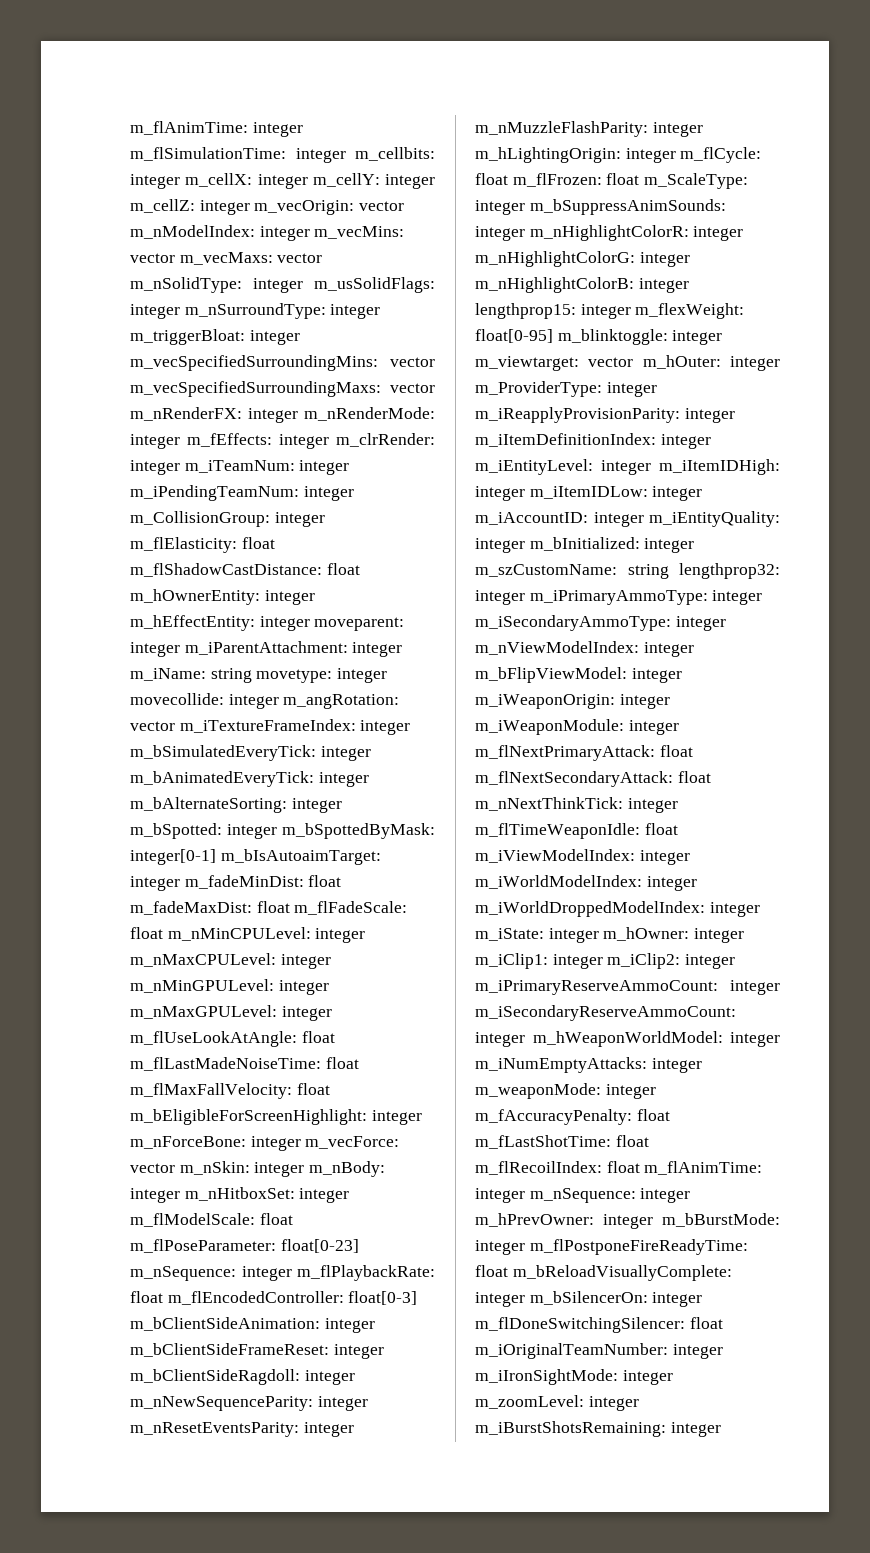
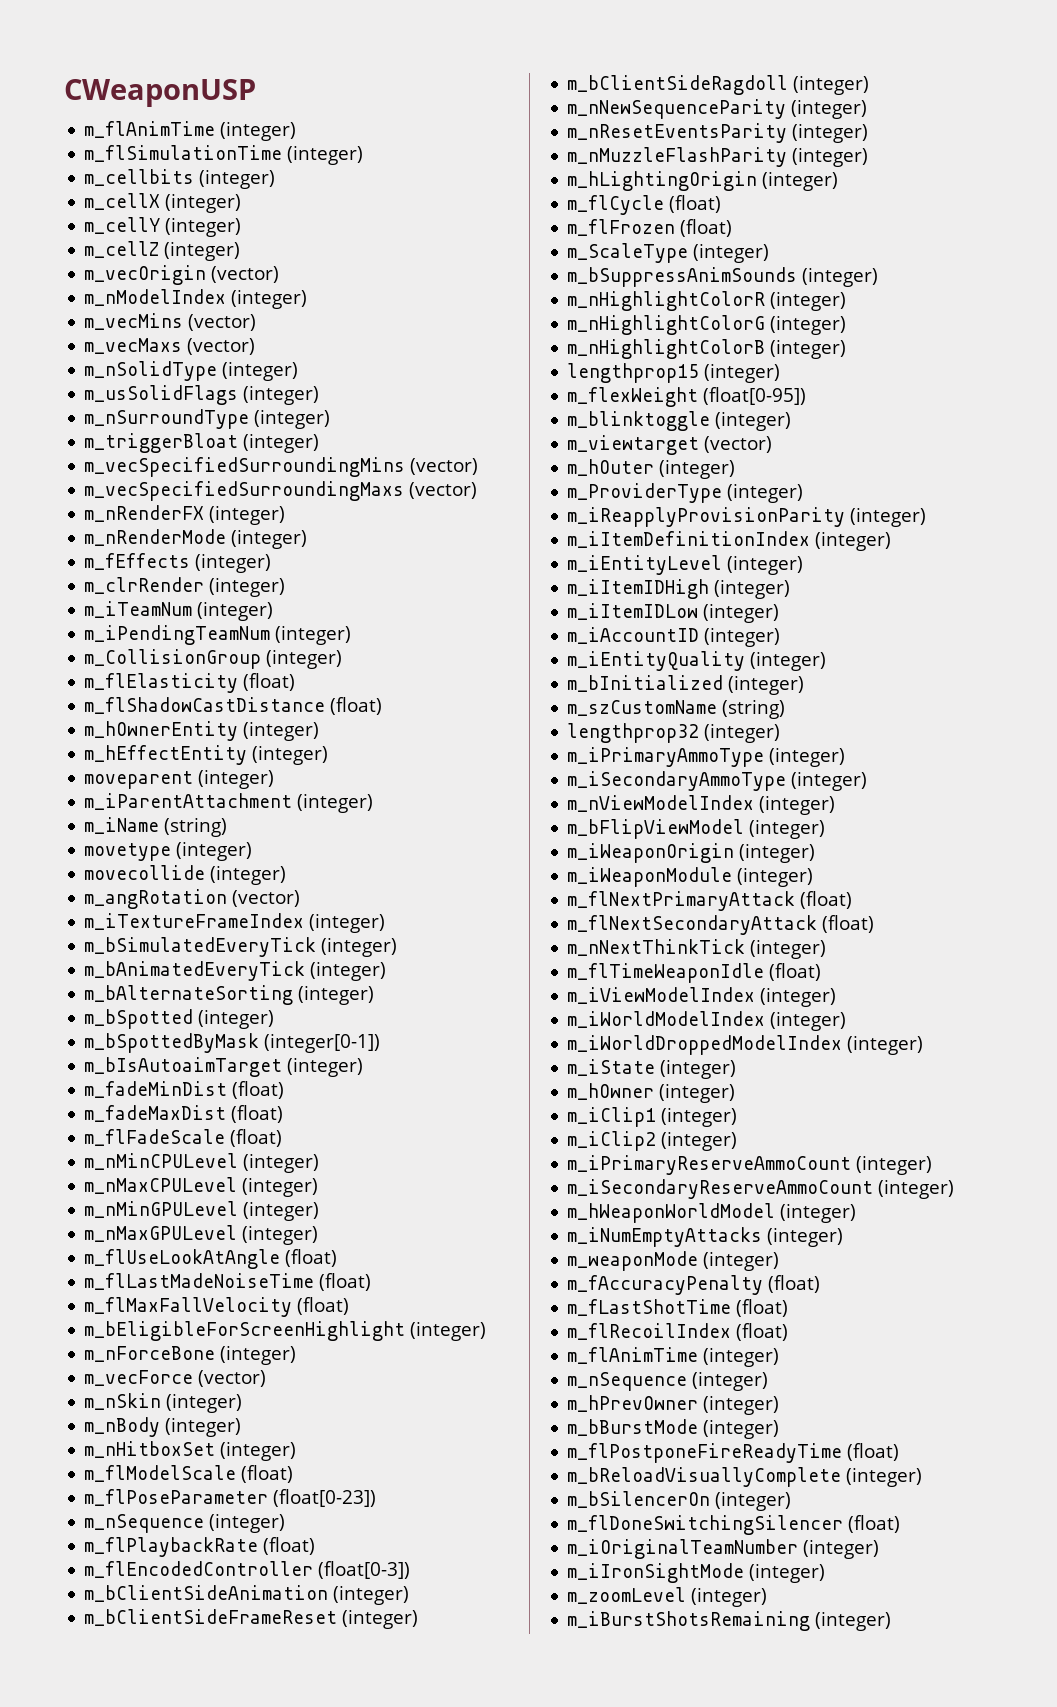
- m_flAnimTime: integer m_flSimulationTime: integer m_cellbits: integer m_cellX: integer m_cellY: integer m_cellZ: integer m_vecOrigin: vector m_nModelIndex: integer m_vecMins: vector m_vecMaxs: vector m_nSolidType: integer m_usSolidFlags: integer m_nSurroundType: integer m_triggerBloat: integer m_vecSpecifiedSurroundingMins: vector m_vecSpecifiedSurroundingMaxs: vector m_nRenderFX: integer m_nRenderMode: integer m_fEffects: integer m_clrRender: integer m_iTeamNum: integer m_iPendingTeamNum: integer m_CollisionGroup: integer m_flElasticity: float m_flShadowCastDistance: float m_hOwnerEntity: integer m_hEffectEntity: integer moveparent: integer m_iParentAttachment: integer m_iName: string movetype: integer movecollide: integer m_angRotation: vector m_iTextureFrameIndex: integer m_bSimulatedEveryTick: integer m_bAnimatedEveryTick: integer m_bAlternateSorting: integer m_bSpotted: integer m_bSpottedByMask: integer[0-1] m_bIsAutoaimTarget: integer m_fadeMinDist: float m_fadeMaxDist: float m_flFadeScale: float m_nMinCPULevel: integer m_nMaxCPULevel: integer m_nMinGPULevel: integer m_nMaxGPULevel: integer m_flUseLookAtAngle: float m_flLastMadeNoiseTime: float m_flMaxFallVelocity: float m_bEligibleForScreenHighlight: integer m_nForceBone: integer m_vecForce: vector m_nSkin: integer m_nBody: integer m_nHitboxSet: integer m_flModelScale: float m_flPoseParameter: float[0-23] m_nSequence: integer m_flPlaybackRate: float m_flEncodedController: float[0-3] m_bClientSideAnimation: integer m_bClientSideFrameReset: integer m_bClientSideRagdoll: integer m_nNewSequenceParity: integer m_nResetEventsParity: integer m_nMuzzleFlashParity: integer m_hLightingOrigin: integer m_flCycle: float m_flFrozen: float m_ScaleType: integer m_bSuppressAnimSounds: integer m_nHighlightColorR: integer m_nHighlightColorG: integer m_nHighlightColorB: integer lengthprop15: integer m_flexWeight: float[0-95] m_blinktoggle: integer m_viewtarget: vector m_hOuter: integer m_ProviderType: integer m_iReapplyProvisionParity: integer m_iItemDefinitionIndex: integer m_iEntityLevel: integer m_iItemIDHigh: integer m_iItemIDLow: integer m_iAccountID: integer m_iEntityQuality: integer m_bInitialized: integer m_szCustomName: string lengthprop32: integer m_iPrimaryAmmoType: integer m_iSecondaryAmmoType: integer m_nViewModelIndex: integer m_bFlipViewModel: integer m_iWeaponOrigin: integer m_iWeaponModule: integer m_flNextPrimaryAttack: float m_flNextSecondaryAttack: float m_nNextThinkTick: integer m_flTimeWeaponIdle: float m_iViewModelIndex: integer m_iWorldModelIndex: integer m_iWorldDroppedModelIndex: integer m_iState: integer m_hOwner: integer m_iClip1: integer m_iClip2: integer m_iPrimaryReserveAmmoCount: integer m_iSecondaryReserveAmmoCount: integer m_hWeaponWorldModel: integer m_iNumEmptyAttacks: integer m_weaponMode: integer m_fAccuracyPenalty: float m_fLastShotTime: float m_flRecoilIndex: float m_flAnimTime: integer m_nSequence: integer m_hPrevOwner: integer m_bBurstMode: integer m_flPostponeFireReadyTime: float m_bReloadVisuallyComplete: integer m_bSilencerOn: integer m_flDoneSwitchingSilencer: float m_iOriginalTeamNumber: integer m_iIronSightMode: integer m_zoomLevel: integer m_iBurstShotsRemaining: integer
+ CWeaponUSP
+ m_flAnimTime (integer)
+ m_flSimulationTime (integer)
+ m_cellbits (integer)
+ m_cellX (integer)
+ m_cellY (integer)
+ m_cellZ (integer)
+ m_vecOrigin (vector)
+ m_nModelIndex (integer)
+ m_vecMins (vector)
+ m_vecMaxs (vector)
+ m_nSolidType (integer)
+ m_usSolidFlags (integer)
+ m_nSurroundType (integer)
+ m_triggerBloat (integer)
+ m_vecSpecifiedSurroundingMins (vector)
+ m_vecSpecifiedSurroundingMaxs (vector)
+ m_nRenderFX (integer)
+ m_nRenderMode (integer)
+ m_fEffects (integer)
+ m_clrRender (integer)
+ m_iTeamNum (integer)
+ m_iPendingTeamNum (integer)
+ m_CollisionGroup (integer)
+ m_flElasticity (float)
+ m_flShadowCastDistance (float)
+ m_hOwnerEntity (integer)
+ m_hEffectEntity (integer)
+ moveparent (integer)
+ m_iParentAttachment (integer)
+ m_iName (string)
+ movetype (integer)
+ movecollide (integer)
+ m_angRotation (vector)
+ m_iTextureFrameIndex (integer)
+ m_bSimulatedEveryTick (integer)
+ m_bAnimatedEveryTick (integer)
+ m_bAlternateSorting (integer)
+ m_bSpotted (integer)
+ m_bSpottedByMask (integer[0-1])
+ m_bIsAutoaimTarget (integer)
+ m_fadeMinDist (float)
+ m_fadeMaxDist (float)
+ m_flFadeScale (float)
+ m_nMinCPULevel (integer)
+ m_nMaxCPULevel (integer)
+ m_nMinGPULevel (integer)
+ m_nMaxGPULevel (integer)
+ m_flUseLookAtAngle (float)
+ m_flLastMadeNoiseTime (float)
+ m_flMaxFallVelocity (float)
+ m_bEligibleForScreenHighlight (integer)
+ m_nForceBone (integer)
+ m_vecForce (vector)
+ m_nSkin (integer)
+ m_nBody (integer)
+ m_nHitboxSet (integer)
+ m_flModelScale (float)
+ m_flPoseParameter (float[0-23])
+ m_nSequence (integer)
+ m_flPlaybackRate (float)
+ m_flEncodedController (float[0-3])
+ m_bClientSideAnimation (integer)
+ m_bClientSideFrameReset (integer)
+ m_bClientSideRagdoll (integer)
+ m_nNewSequenceParity (integer)
+ m_nResetEventsParity (integer)
+ m_nMuzzleFlashParity (integer)
+ m_hLightingOrigin (integer)
+ m_flCycle (float)
+ m_flFrozen (float)
+ m_ScaleType (integer)
+ m_bSuppressAnimSounds (integer)
+ m_nHighlightColorR (integer)
+ m_nHighlightColorG (integer)
+ m_nHighlightColorB (integer)
+ lengthprop15 (integer)
+ m_flexWeight (float[0-95])
+ m_blinktoggle (integer)
+ m_viewtarget (vector)
+ m_hOuter (integer)
+ m_ProviderType (integer)
+ m_iReapplyProvisionParity (integer)
+ m_iItemDefinitionIndex (integer)
+ m_iEntityLevel (integer)
+ m_iItemIDHigh (integer)
+ m_iItemIDLow (integer)
+ m_iAccountID (integer)
+ m_iEntityQuality (integer)
+ m_bInitialized (integer)
+ m_szCustomName (string)
+ lengthprop32 (integer)
+ m_iPrimaryAmmoType (integer)
+ m_iSecondaryAmmoType (integer)
+ m_nViewModelIndex (integer)
+ m_bFlipViewModel (integer)
+ m_iWeaponOrigin (integer)
+ m_iWeaponModule (integer)
+ m_flNextPrimaryAttack (float)
+ m_flNextSecondaryAttack (float)
+ m_nNextThinkTick (integer)
+ m_flTimeWeaponIdle (float)
+ m_iViewModelIndex (integer)
+ m_iWorldModelIndex (integer)
+ m_iWorldDroppedModelIndex (integer)
+ m_iState (integer)
+ m_hOwner (integer)
+ m_iClip1 (integer)
+ m_iClip2 (integer)
+ m_iPrimaryReserveAmmoCount (integer)
+ m_iSecondaryReserveAmmoCount (integer)
+ m_hWeaponWorldModel (integer)
+ m_iNumEmptyAttacks (integer)
+ m_weaponMode (integer)
+ m_fAccuracyPenalty (float)
+ m_fLastShotTime (float)
+ m_flRecoilIndex (float)
+ m_flAnimTime (integer)
+ m_nSequence (integer)
+ m_hPrevOwner (integer)
+ m_bBurstMode (integer)
+ m_flPostponeFireReadyTime (float)
+ m_bReloadVisuallyComplete (integer)
+ m_bSilencerOn (integer)
+ m_flDoneSwitchingSilencer (float)
+ m_iOriginalTeamNumber (integer)
+ m_iIronSightMode (integer)
+ m_zoomLevel (integer)
+ m_iBurstShotsRemaining (integer)

